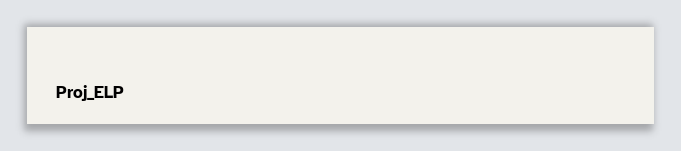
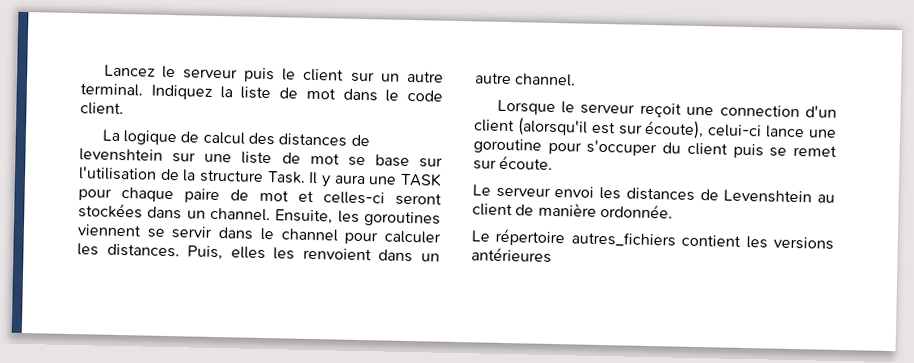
- Proj_ELP
+ Lancez le serveur puis le client sur un autre terminal. Indiquez la liste de mot dans le code client.
+ La logique de calcul des distances de levenshtein sur une liste de mot se base sur l'utilisation de la structure Task. Il y aura une TASK pour chaque paire de mot et celles-ci seront stockées dans un channel. Ensuite, les goroutines viennent se servir dans le channel pour calculer les distances. Puis, elles les renvoient dans un autre channel.
+ Lorsque le serveur reçoit une connection d'un client (alorsqu'il est sur écoute), celui-ci lance une goroutine pour s'occuper du client puis se remet sur écoute.
+ Le serveur envoi les distances de Levenshtein au client de manière ordonnée.
+ Le répertoire autres_fichiers contient les versions antérieures

